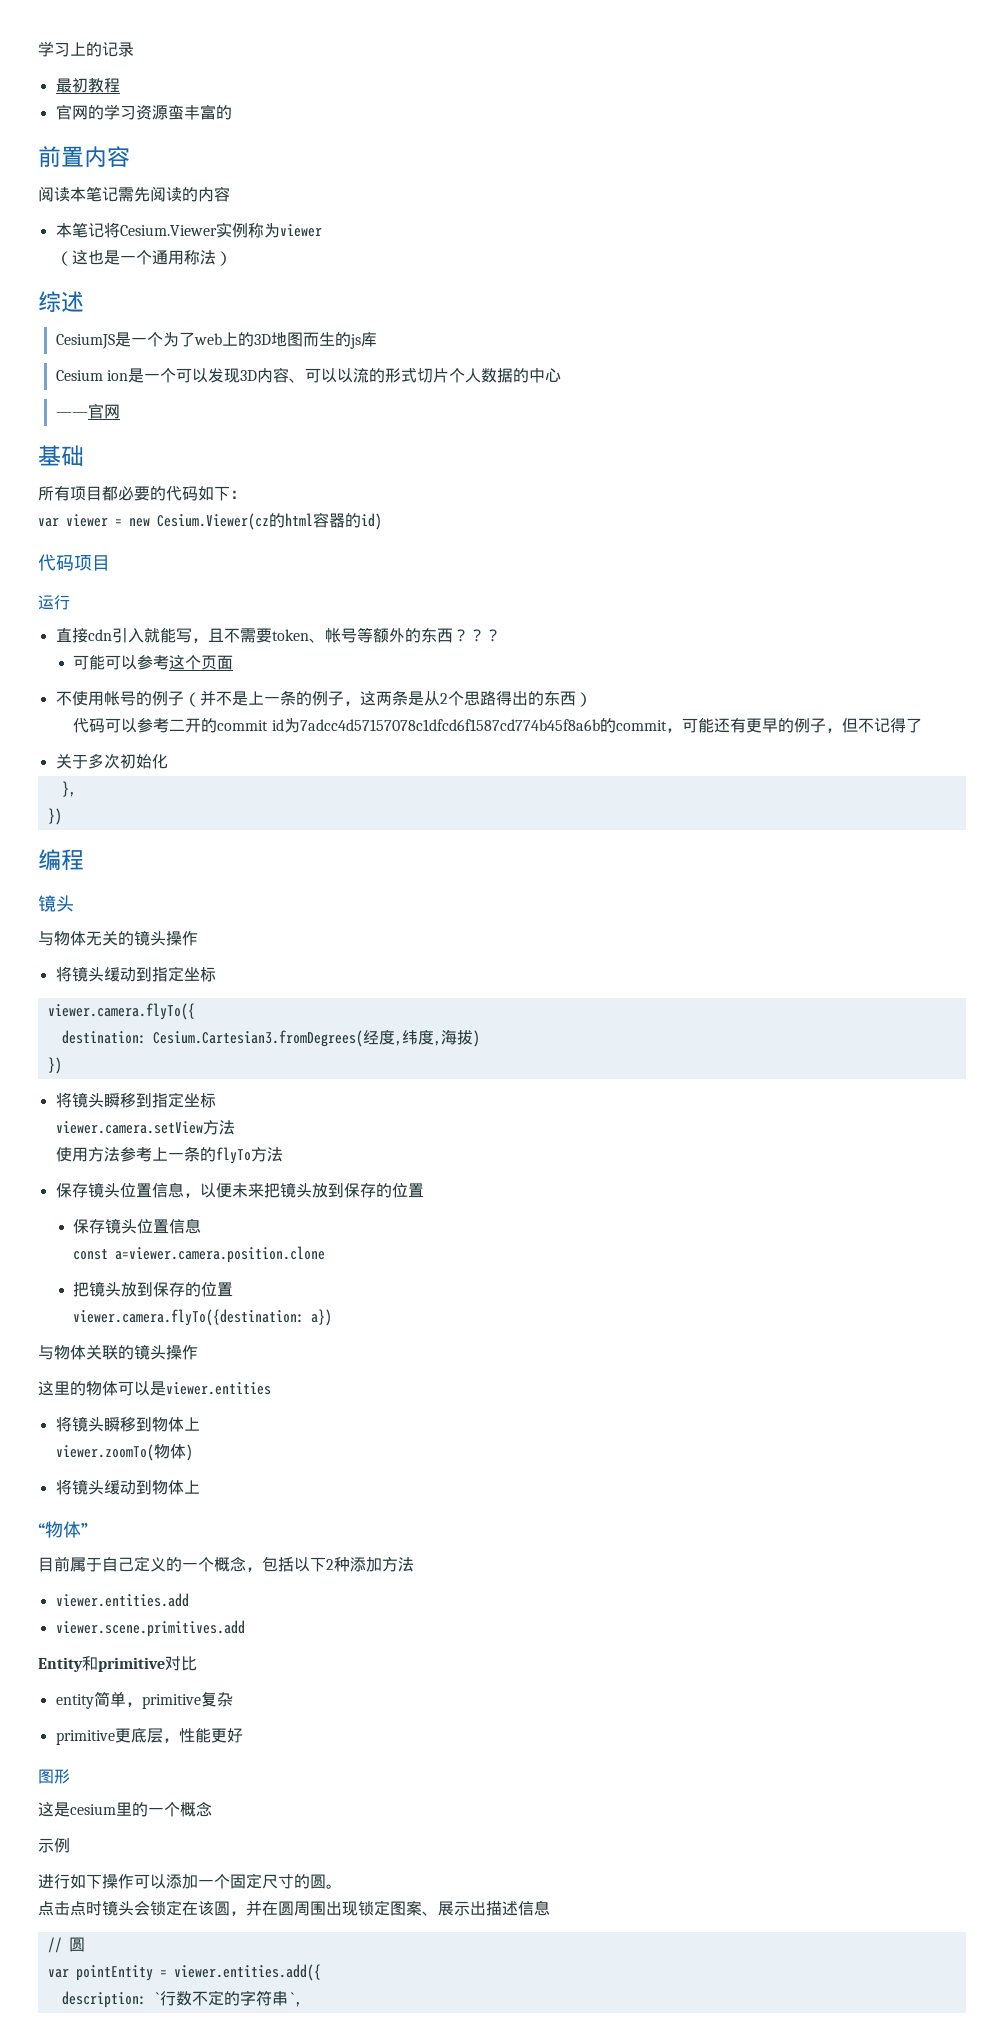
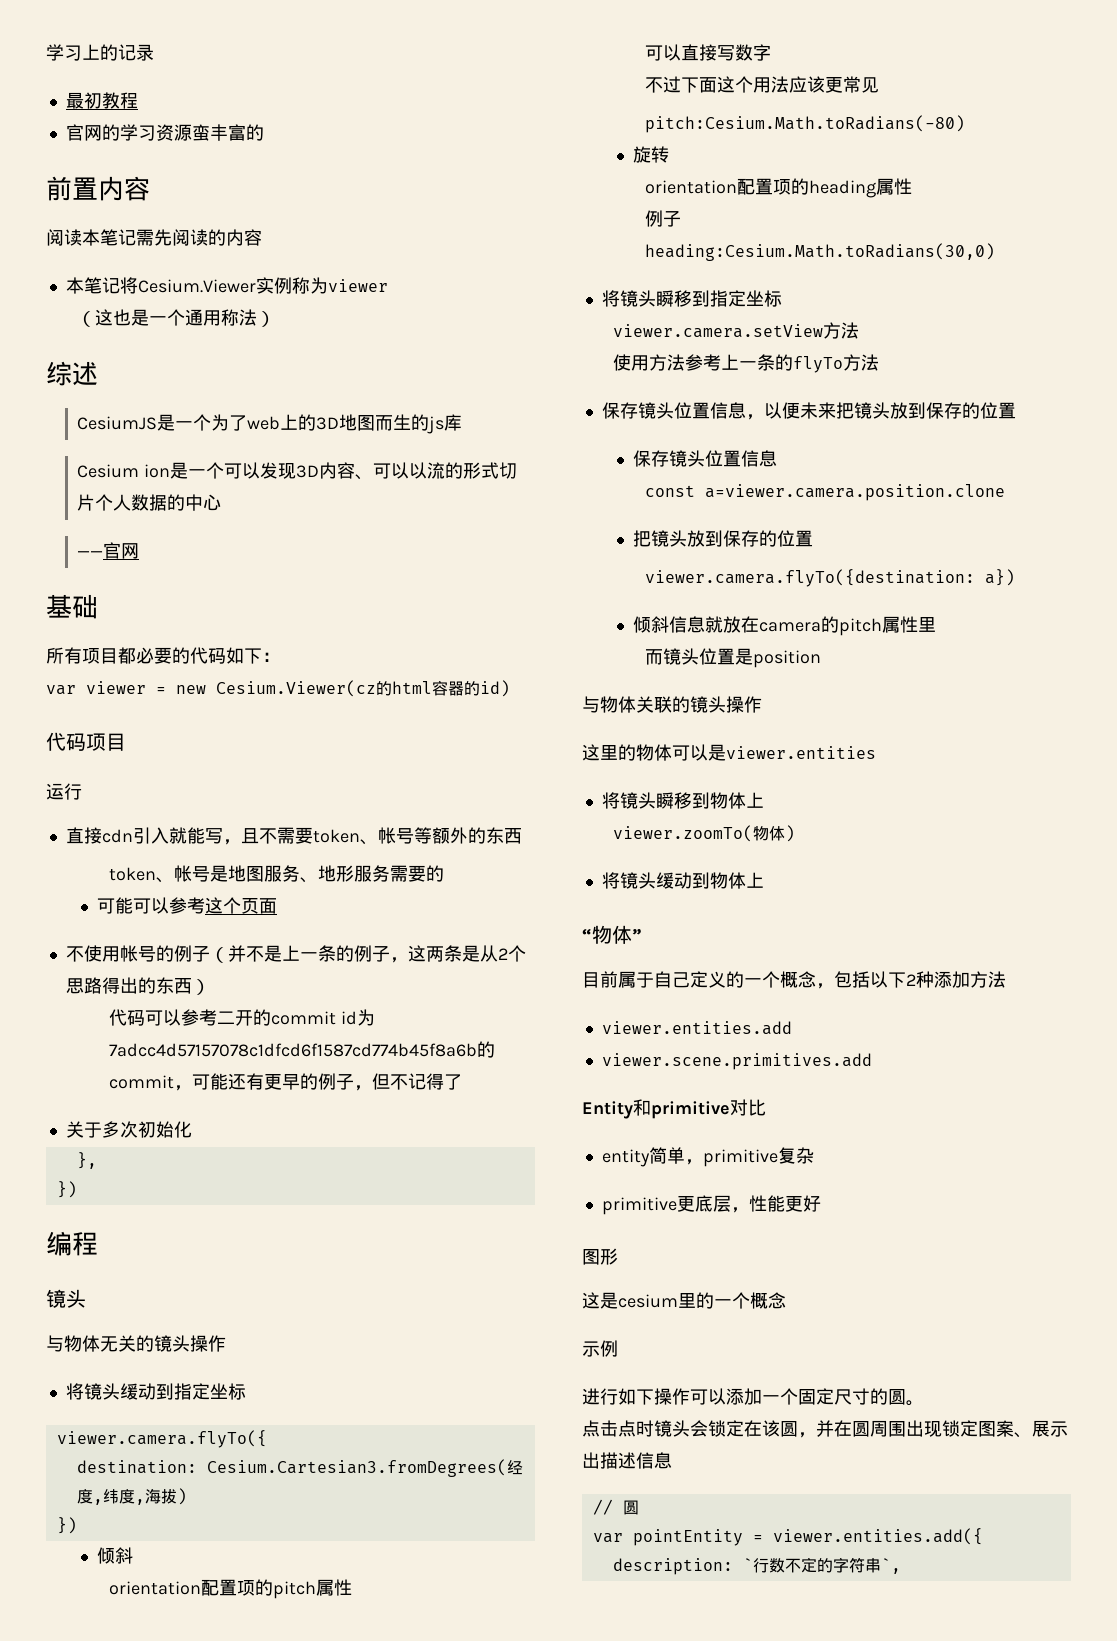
- 直接cdn引入就能写，且不需要token、帐号等额外的东西？？？
+ 直接cdn引入就能写，且不需要token、帐号等额外的东西
+ token、帐号是地图服务、地形服务需要的
  destination: Cesium.Cartesian3.fromDegrees(经度,纬度,海拔)
  })
+ 倾斜
+ orientation配置项的pitch属性
+ 可以直接写数字
+ 不过下面这个用法应该更常见
+ pitch:Cesium.Math.toRadians(-80)
+ 旋转
+ orientation配置项的heading属性
+ 例子
+ heading:Cesium.Math.toRadians(30,0)
+ 倾斜信息就放在camera的pitch属性里
+ 而镜头位置是position

